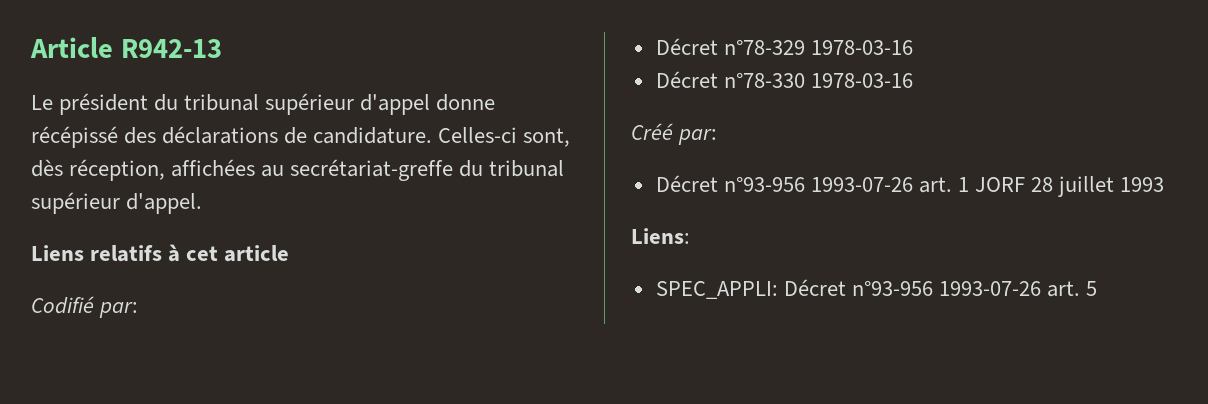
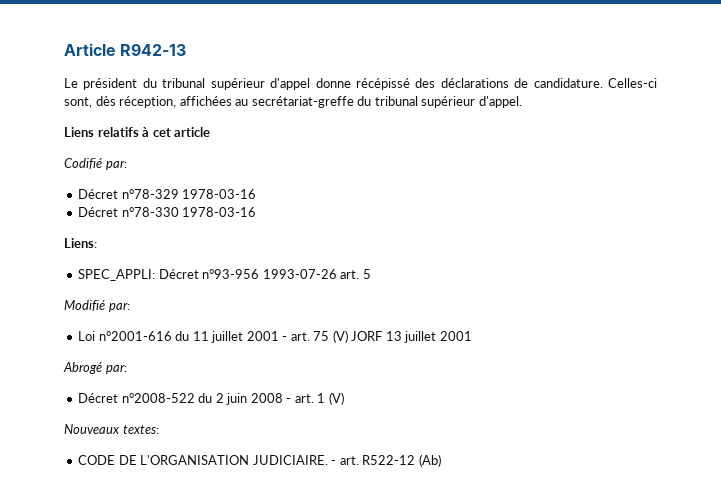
- Créé par:
- Décret n°93-956 1993-07-26 art. 1 JORF 28 juillet 1993
+ Modifié par:
+ Loi n°2001-616 du 11 juillet 2001 - art. 75 (V) JORF 13 juillet 2001
+ Abrogé par:
+ Décret n°2008-522 du 2 juin 2008 - art. 1 (V)
+ Nouveaux textes:
+ CODE DE L'ORGANISATION JUDICIAIRE. - art. R522-12 (Ab)

